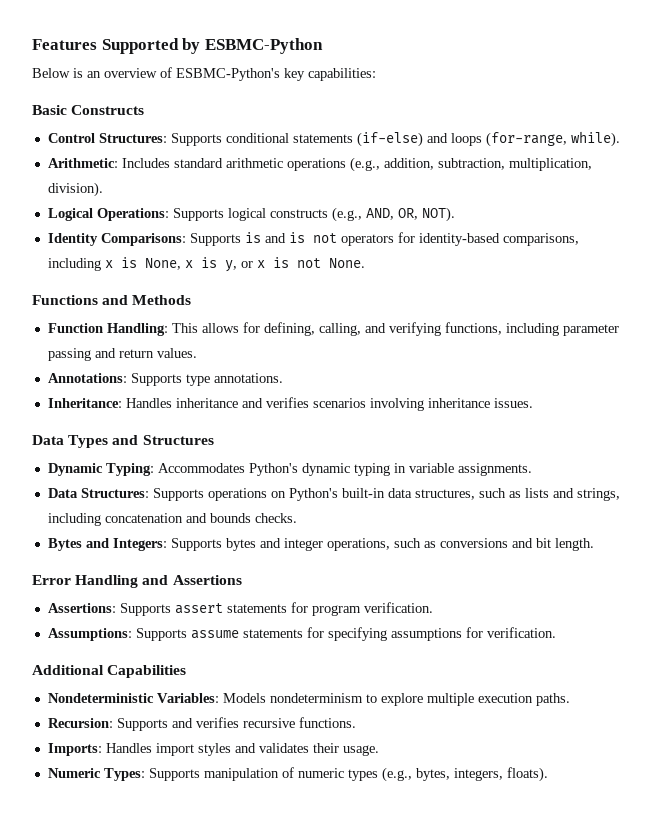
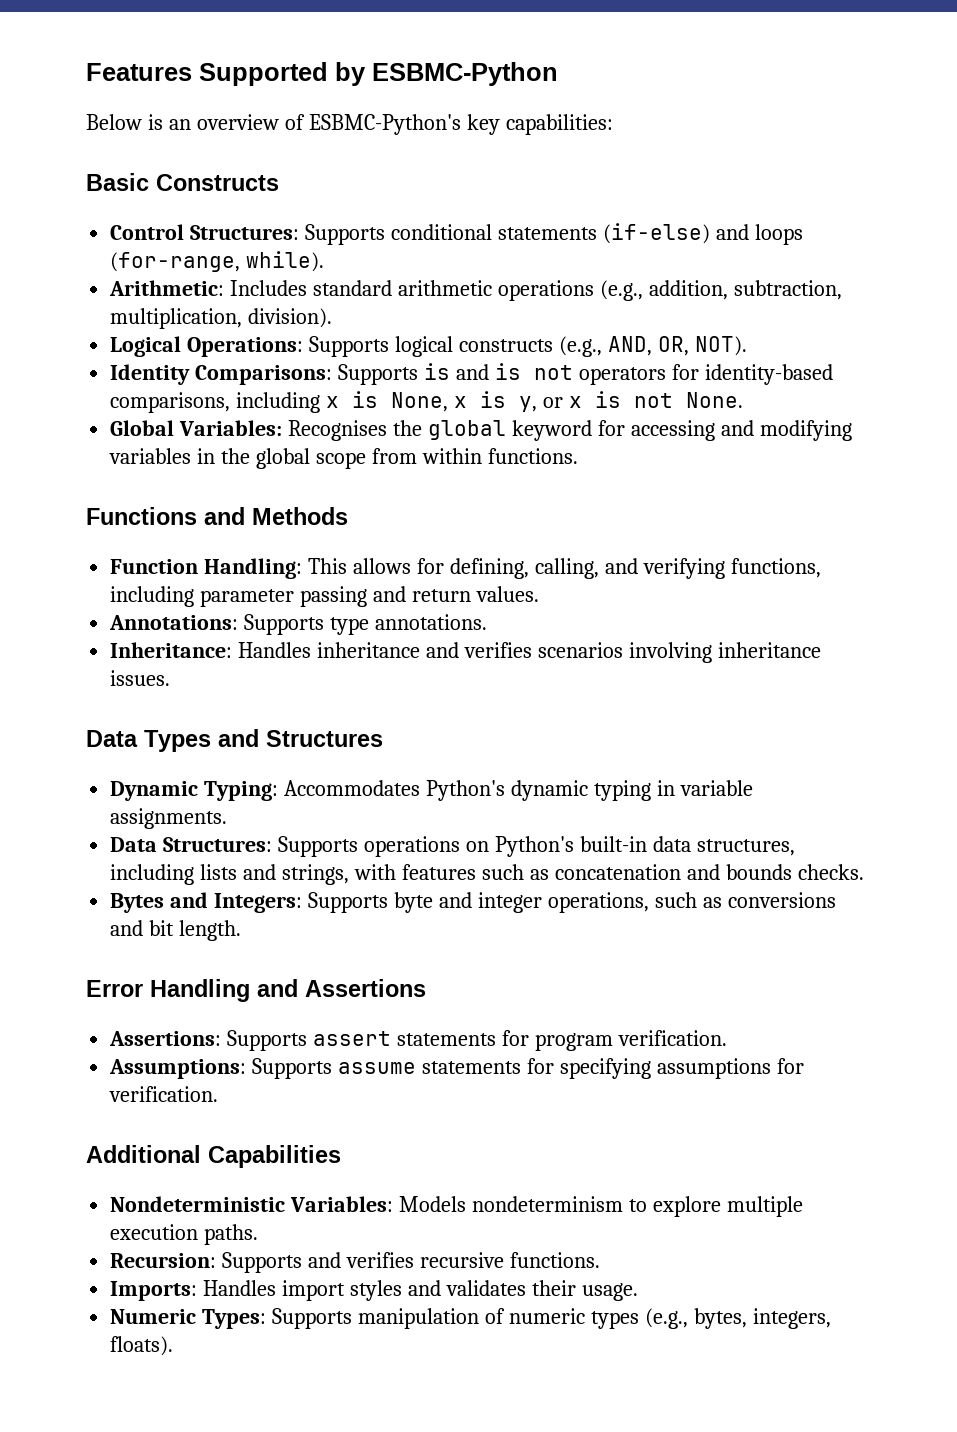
+ Global Variables: Recognises the global keyword for accessing and modifying variables in the global scope from within functions.
- Data Structures: Supports operations on Python's built-in data structures, such as lists and strings, including concatenation and bounds checks.
+ Data Structures: Supports operations on Python's built-in data structures, including lists and strings, with features such as concatenation and bounds checks.
- Bytes and Integers: Supports bytes and integer operations, such as conversions and bit length.
+ Bytes and Integers: Supports byte and integer operations, such as conversions and bit length.

